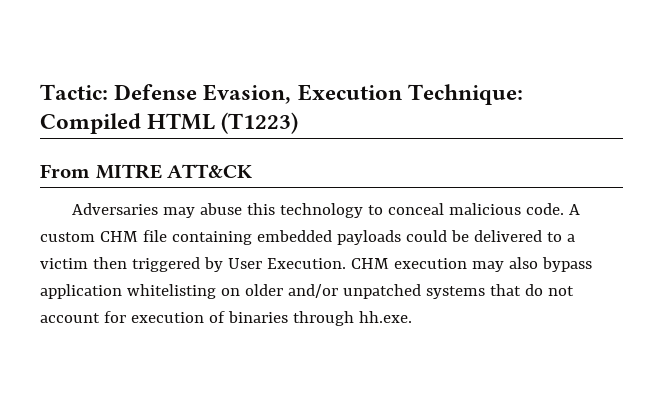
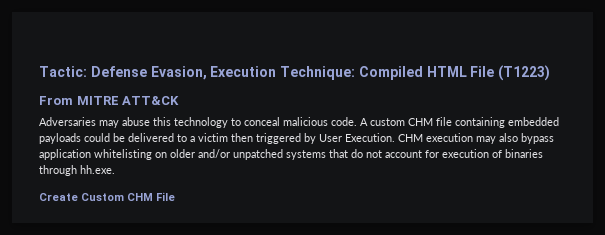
- Tactic: Defense Evasion, Execution Technique: Compiled HTML (T1223)
+ Tactic: Defense Evasion, Execution Technique: Compiled HTML File (T1223)
+ Create Custom CHM File

